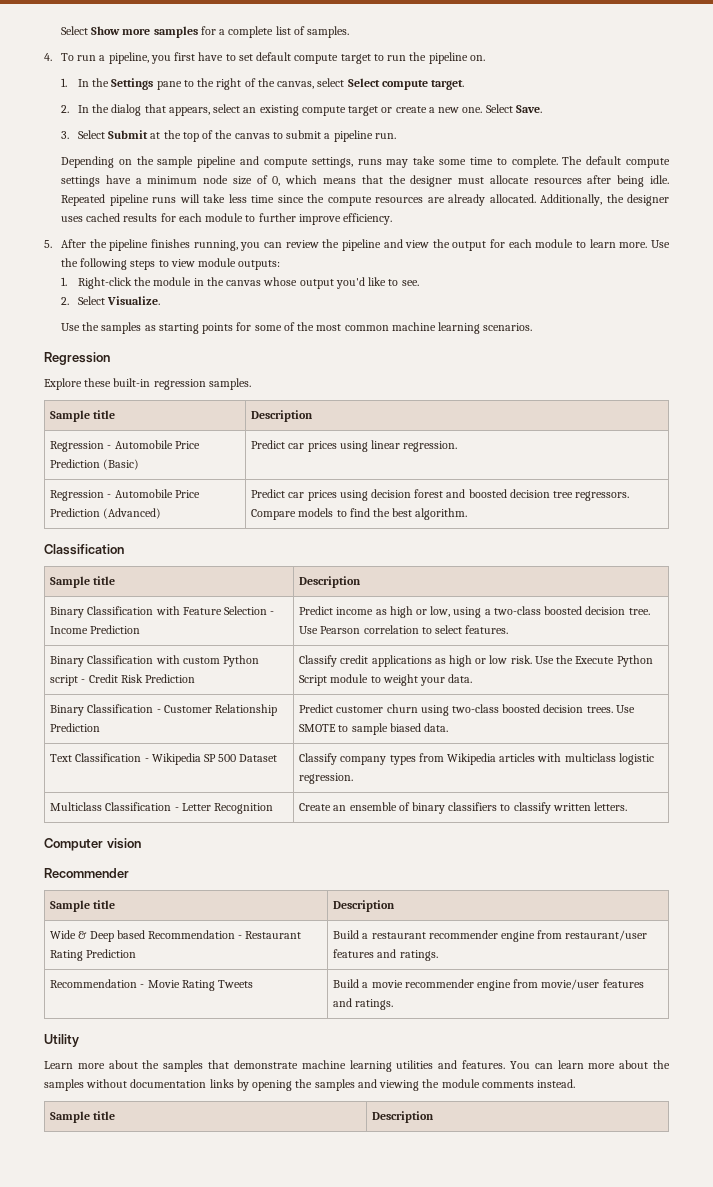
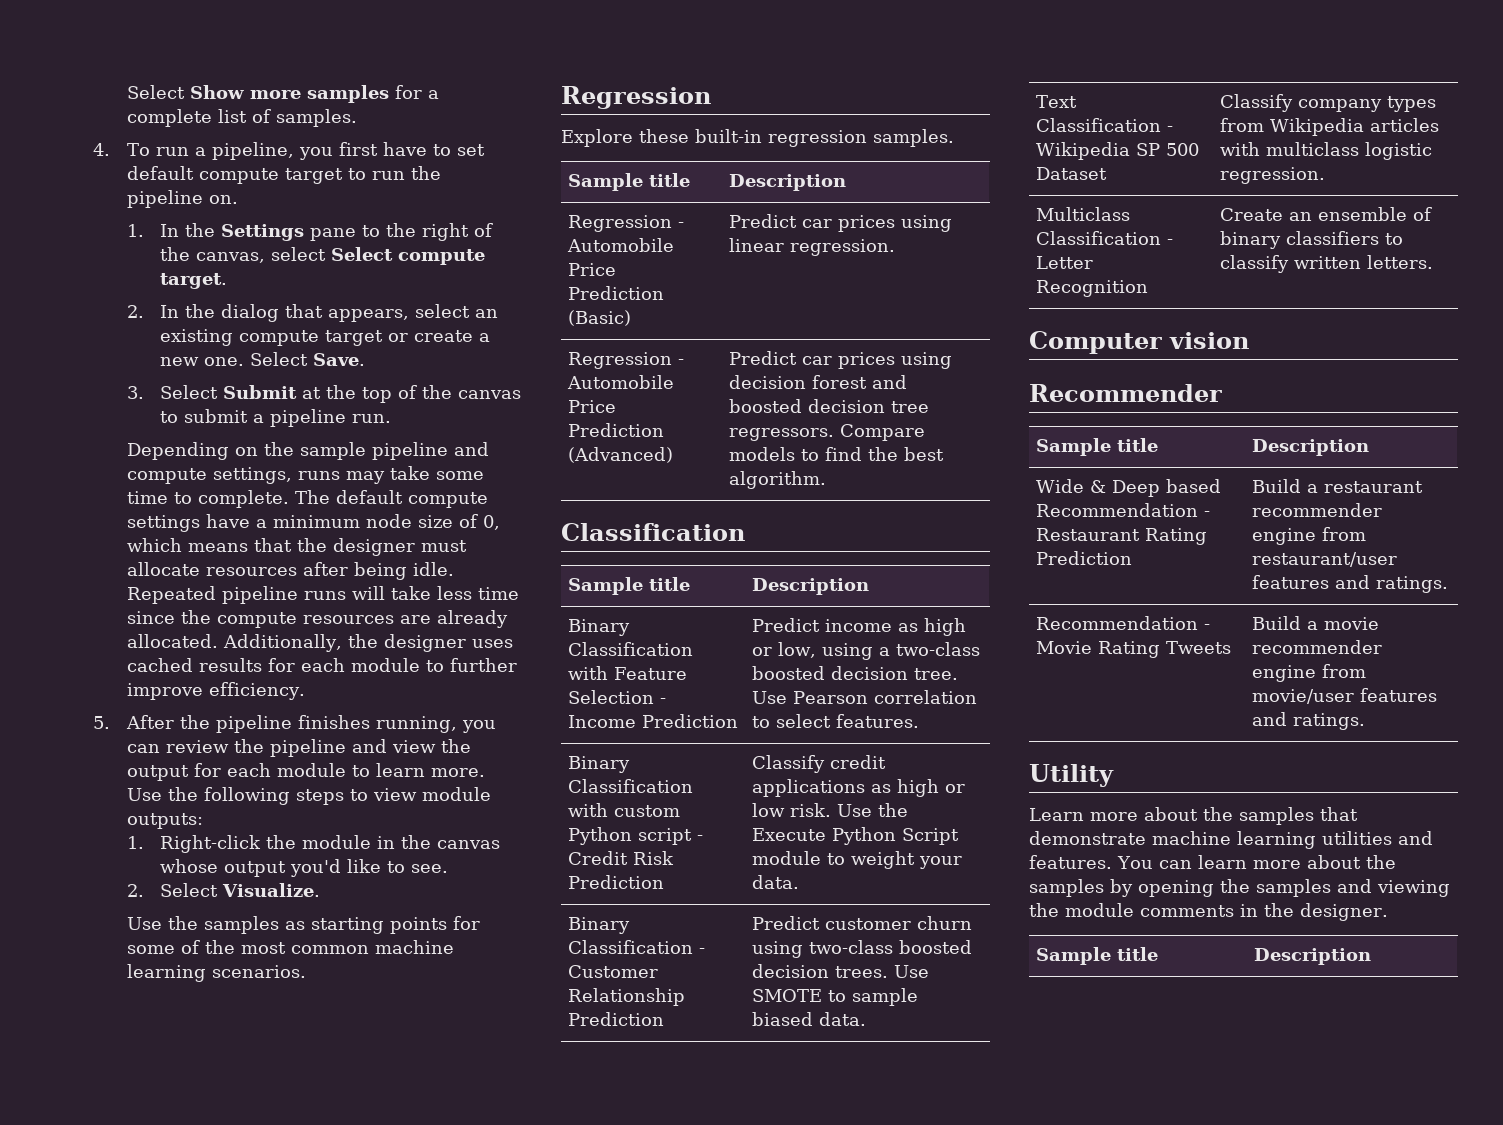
- You can learn more about the samples without documentation links by opening the samples and viewing the module comments instead.
+ You can learn more about the samples by opening the samples and viewing the module comments in the designer.

